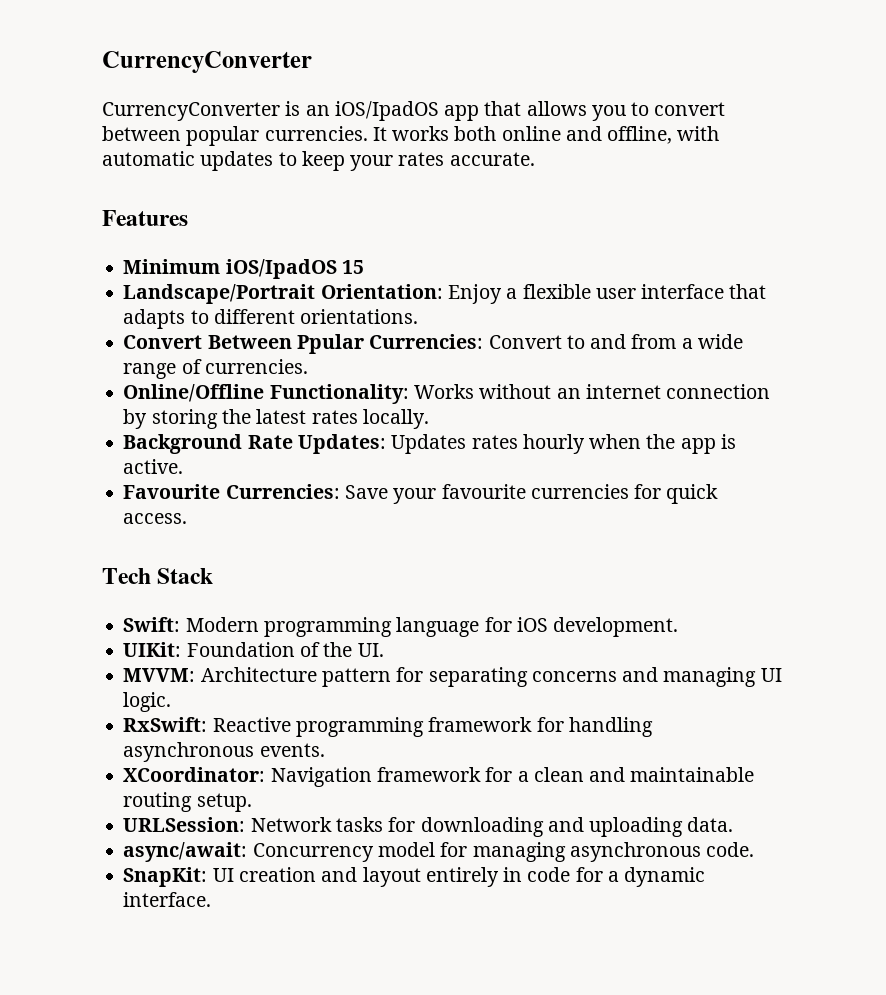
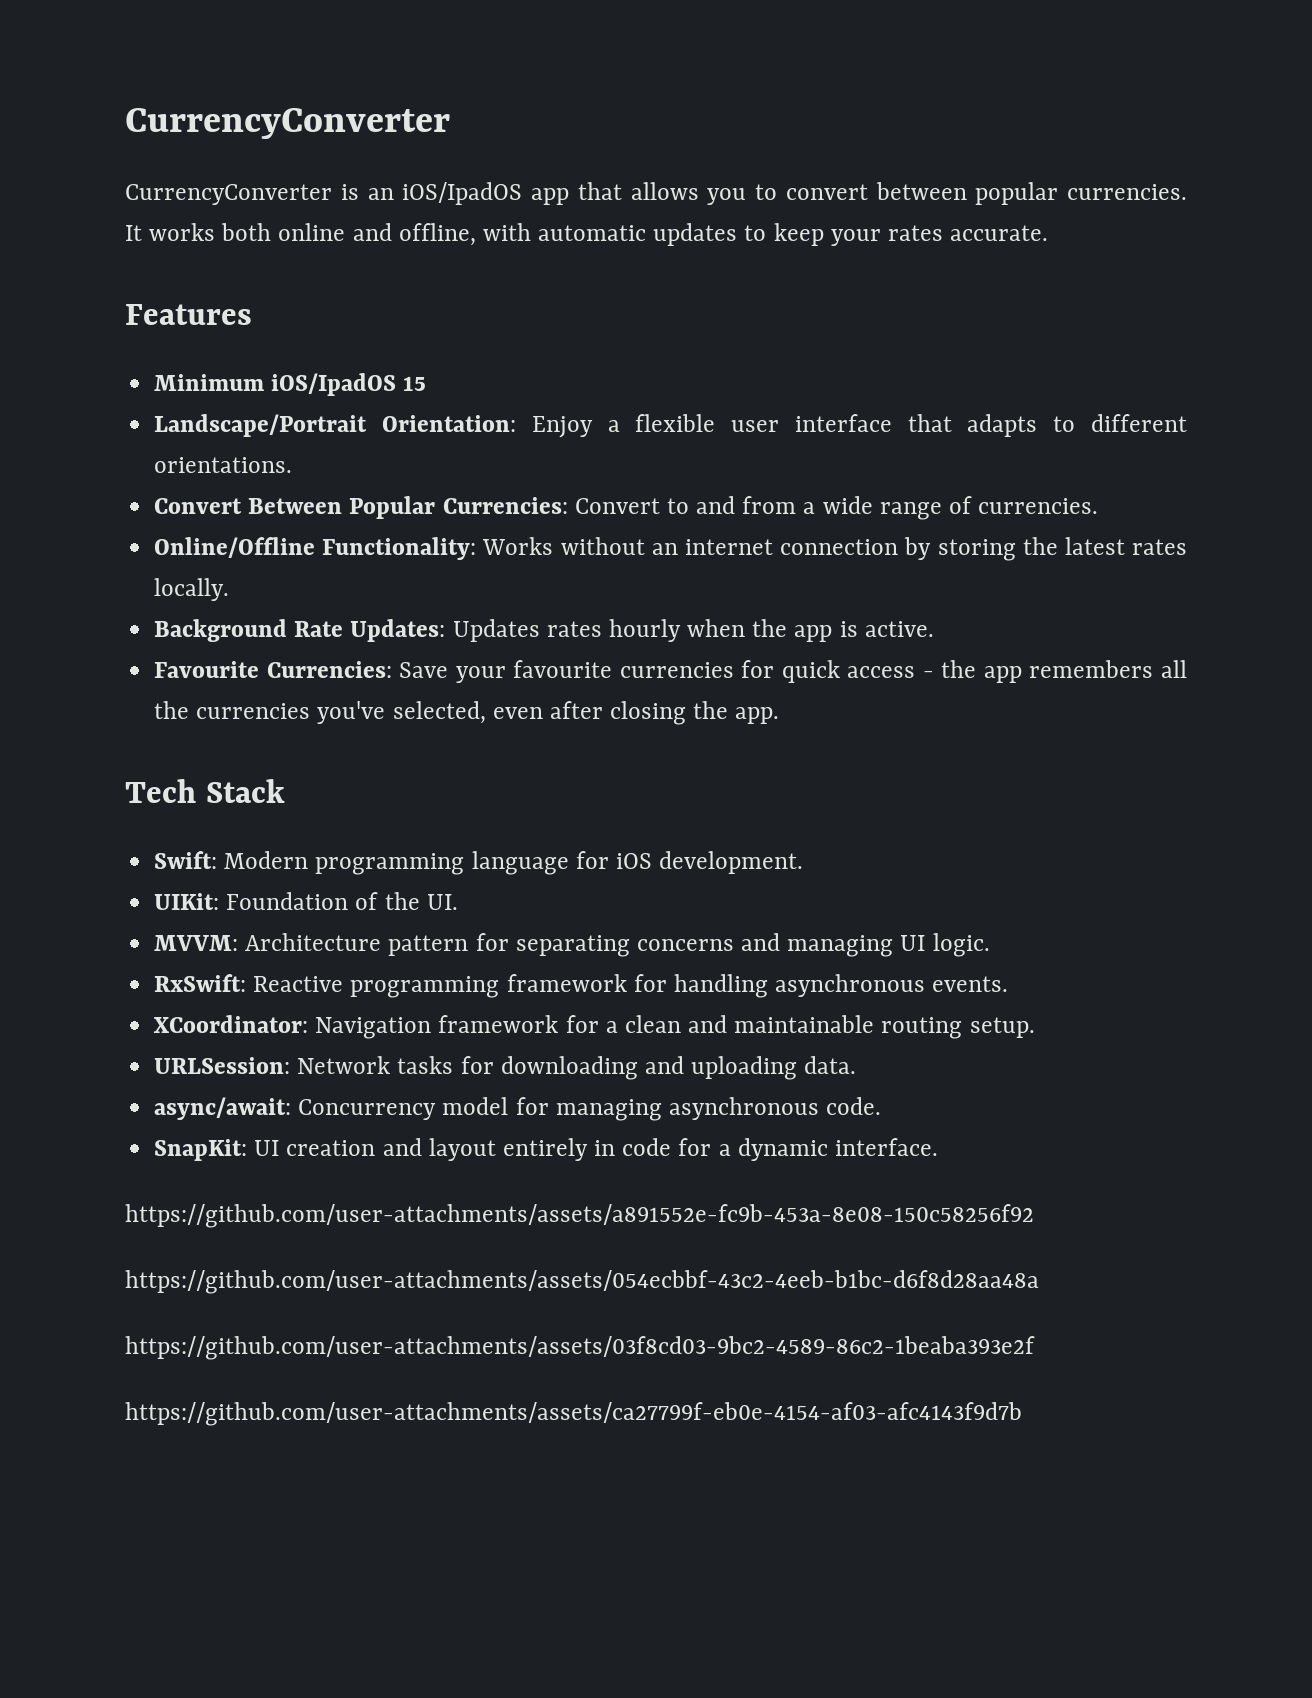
- Convert Between Ppular Currencies: Convert to and from a wide range of currencies.
+ Convert Between Popular Currencies: Convert to and from a wide range of currencies.
- Favourite Currencies: Save your favourite currencies for quick access.
+ Favourite Currencies: Save your favourite currencies for quick access - the app remembers all the currencies you've selected, even after closing the app.
+ https://github.com/user-attachments/assets/a891552e-fc9b-453a-8e08-150c58256f92
+ https://github.com/user-attachments/assets/054ecbbf-43c2-4eeb-b1bc-d6f8d28aa48a
+ https://github.com/user-attachments/assets/03f8cd03-9bc2-4589-86c2-1beaba393e2f
+ https://github.com/user-attachments/assets/ca27799f-eb0e-4154-af03-afc4143f9d7b

